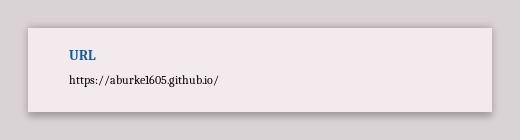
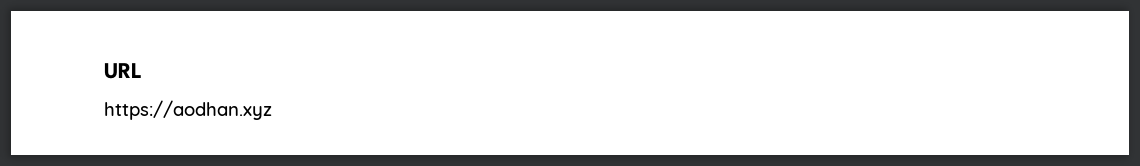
- https://aburke1605.github.io/
+ https://aodhan.xyz

